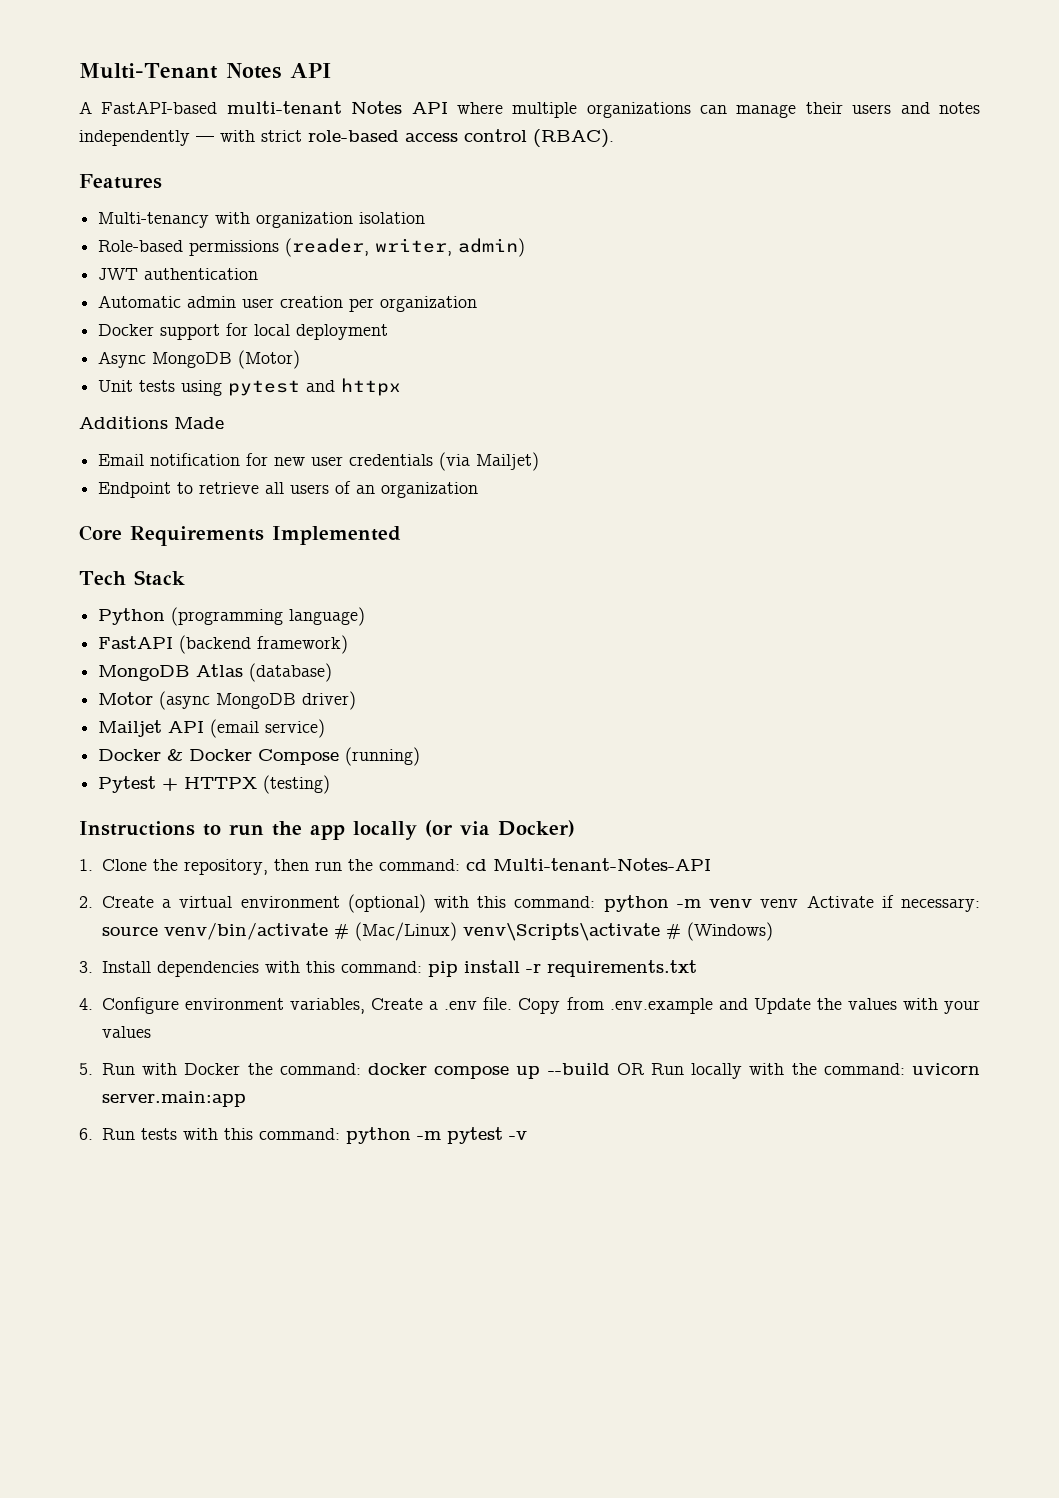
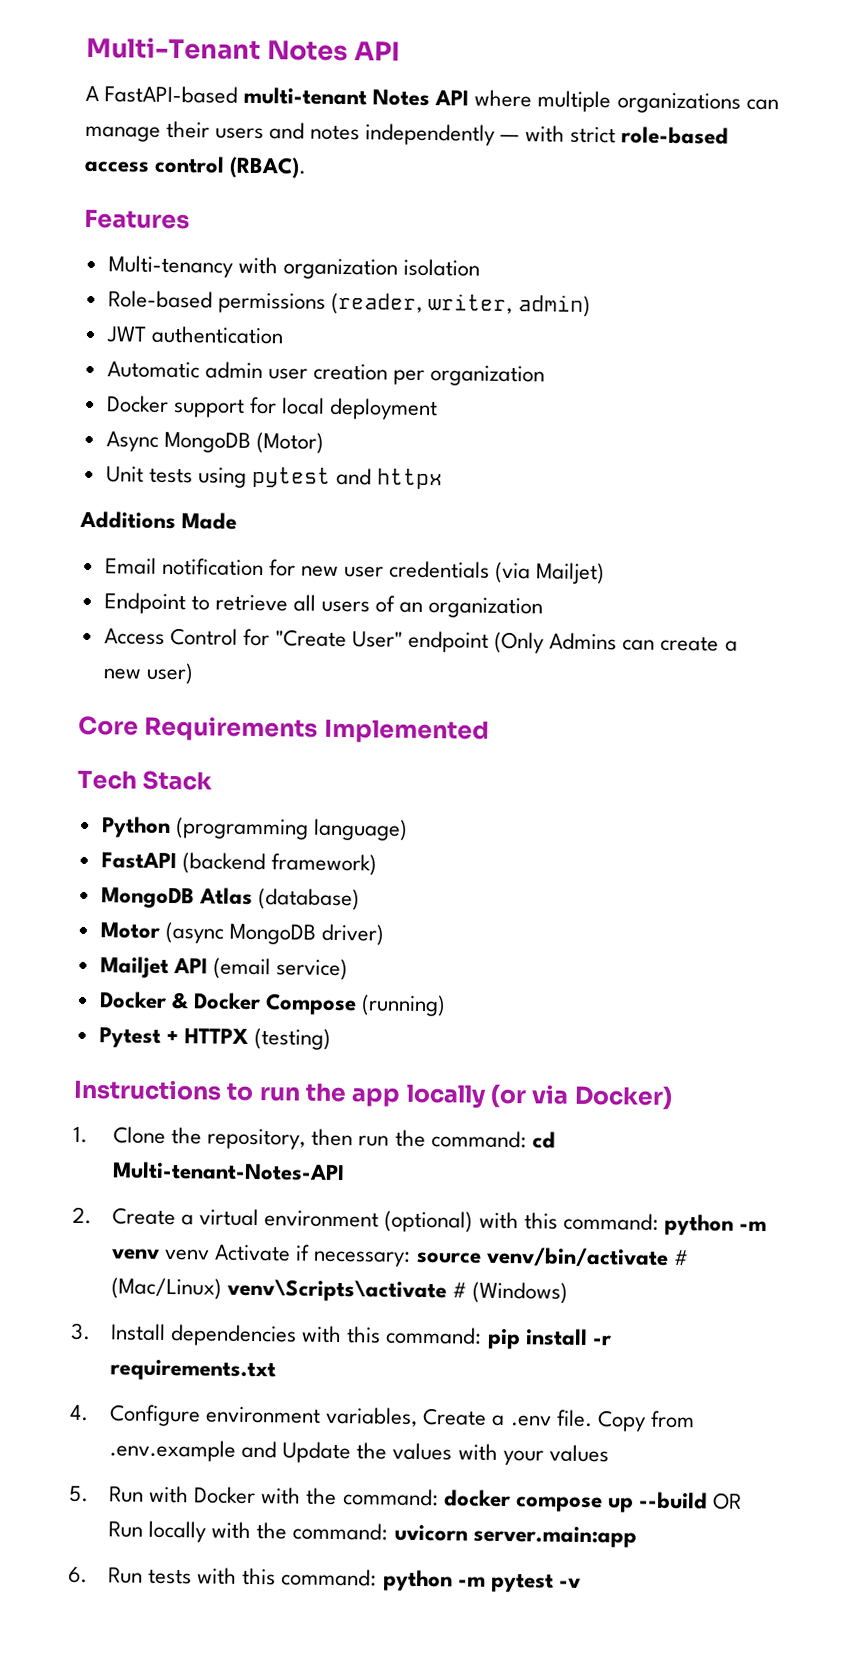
+ Access Control for "Create User" endpoint (Only Admins can create a new user)
- 5. Run with Docker the command: docker compose up --build OR Run locally with the command: uvicorn server.main:app
+ 5. Run with Docker with the command: docker compose up --build OR Run locally with the command: uvicorn server.main:app

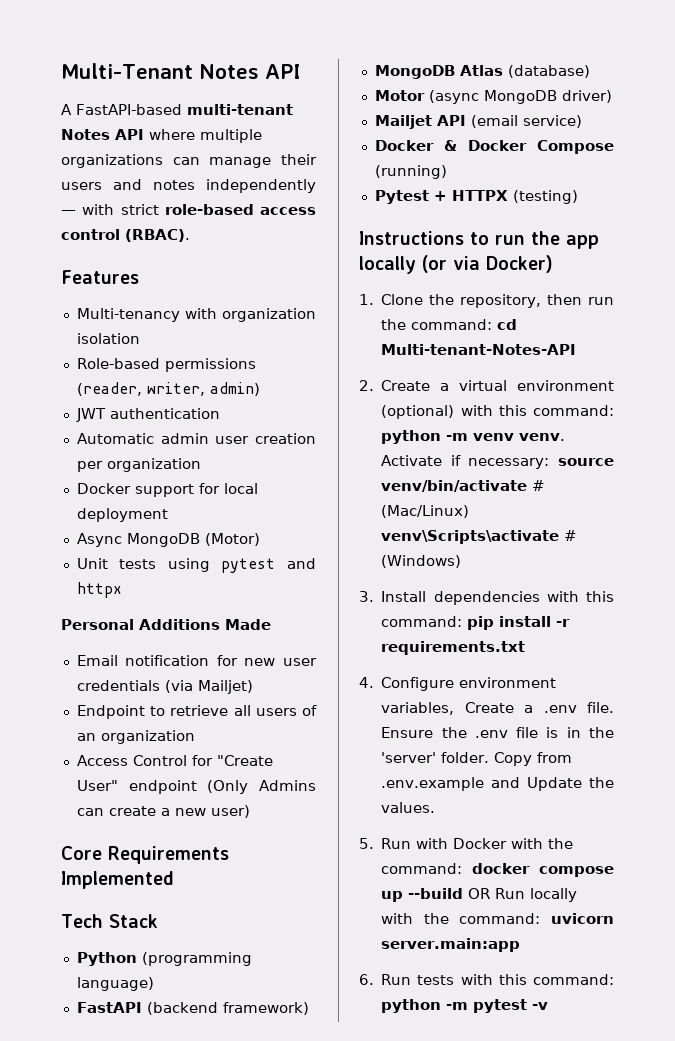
- Additions Made
+ Personal Additions Made
- 2. Create a virtual environment (optional) with this command: python -m venv venv Activate if necessary: source venv/bin/activate # (Mac/Linux) venv\Scripts\activate # (Windows)
+ 2. Create a virtual environment (optional) with this command: python -m venv venv. Activate if necessary: source venv/bin/activate # (Mac/Linux) venv\Scripts\activate # (Windows)
+ Ensure the .env file is in the 'server' folder.
- Copy from .env.example and Update the values with your values
+ Copy from .env.example and Update the values.

